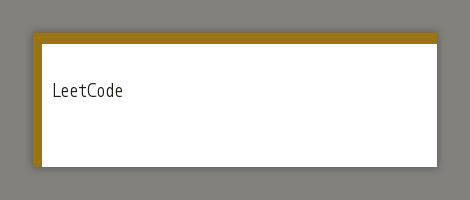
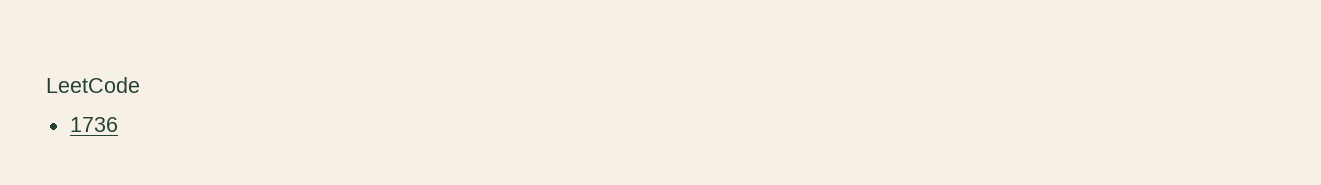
+ 1736

